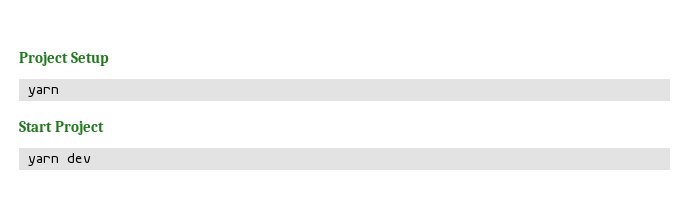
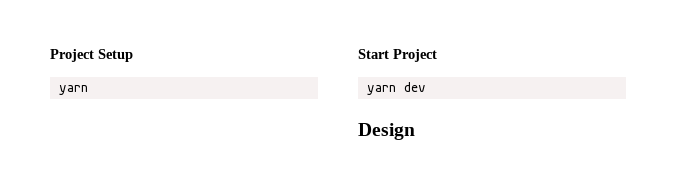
+ Design

